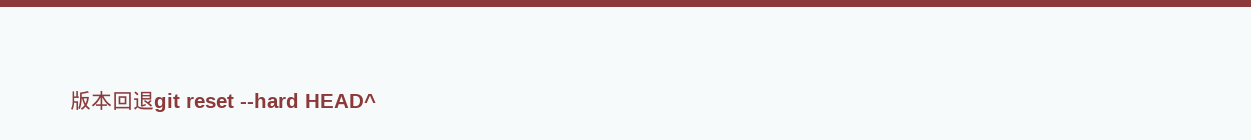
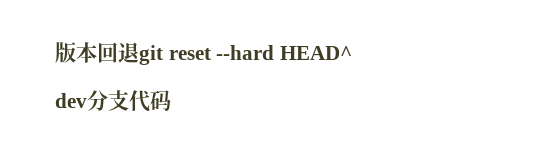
+ dev分支代码

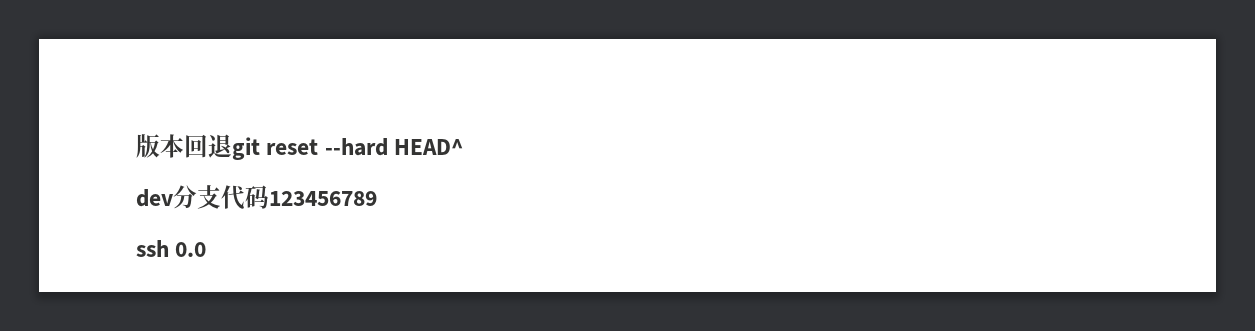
- dev分支代码
+ dev分支代码123456789
+ ssh 0.0

